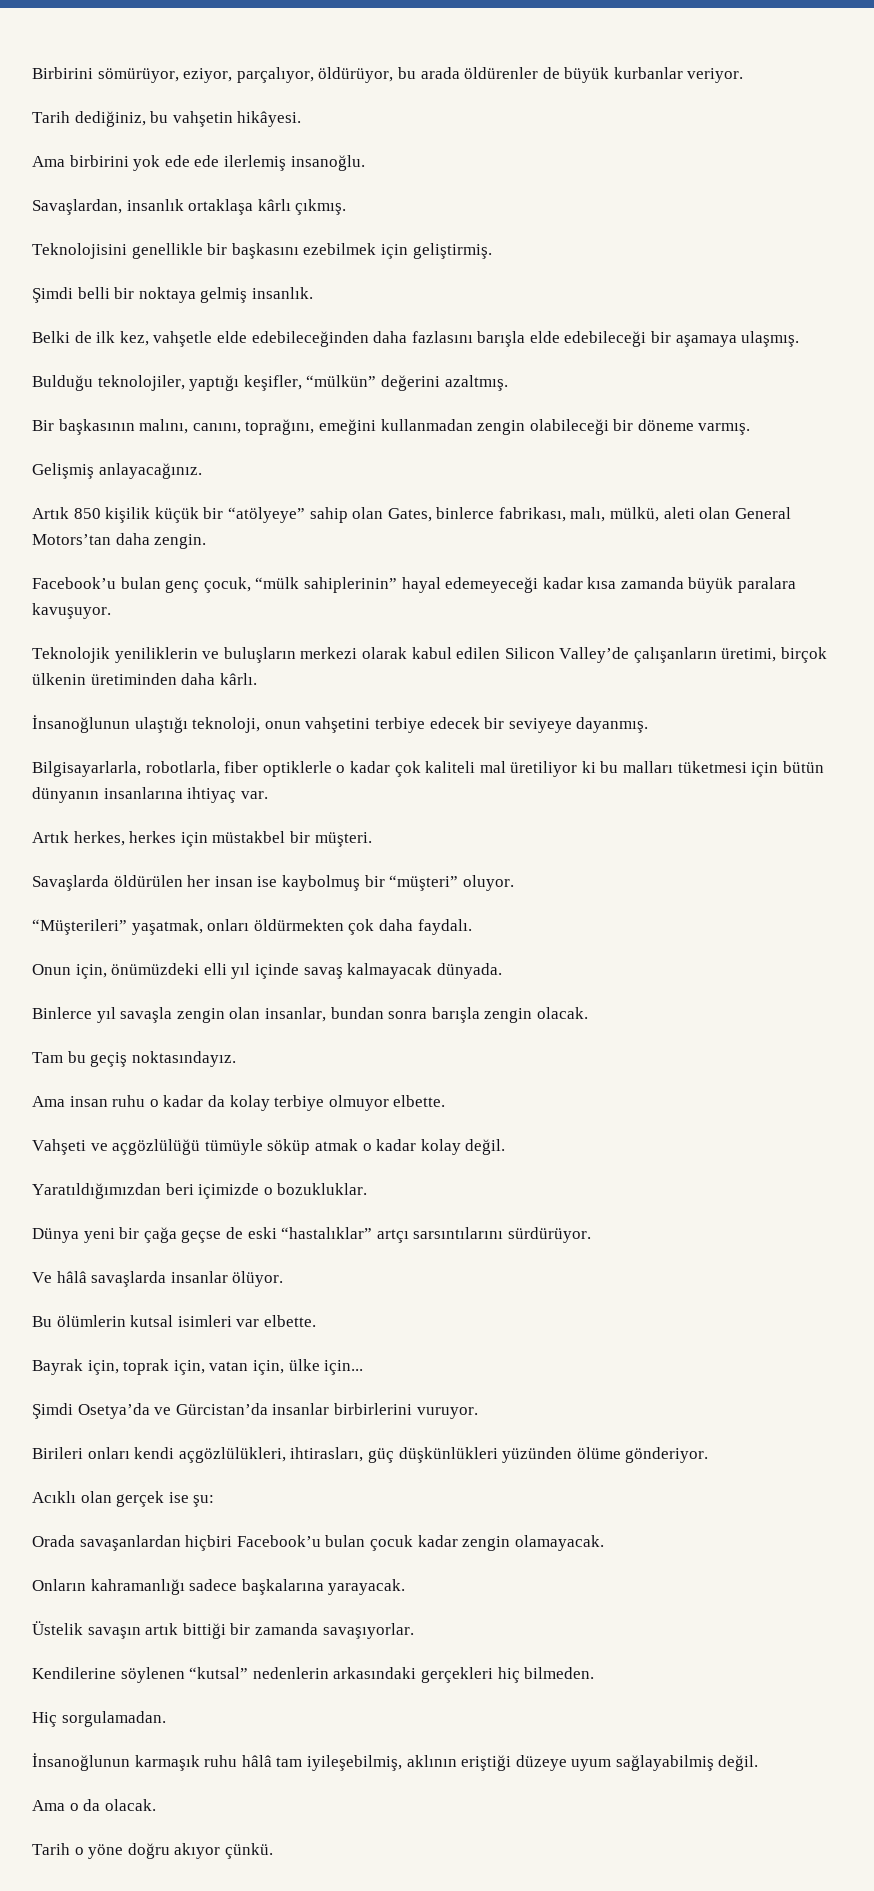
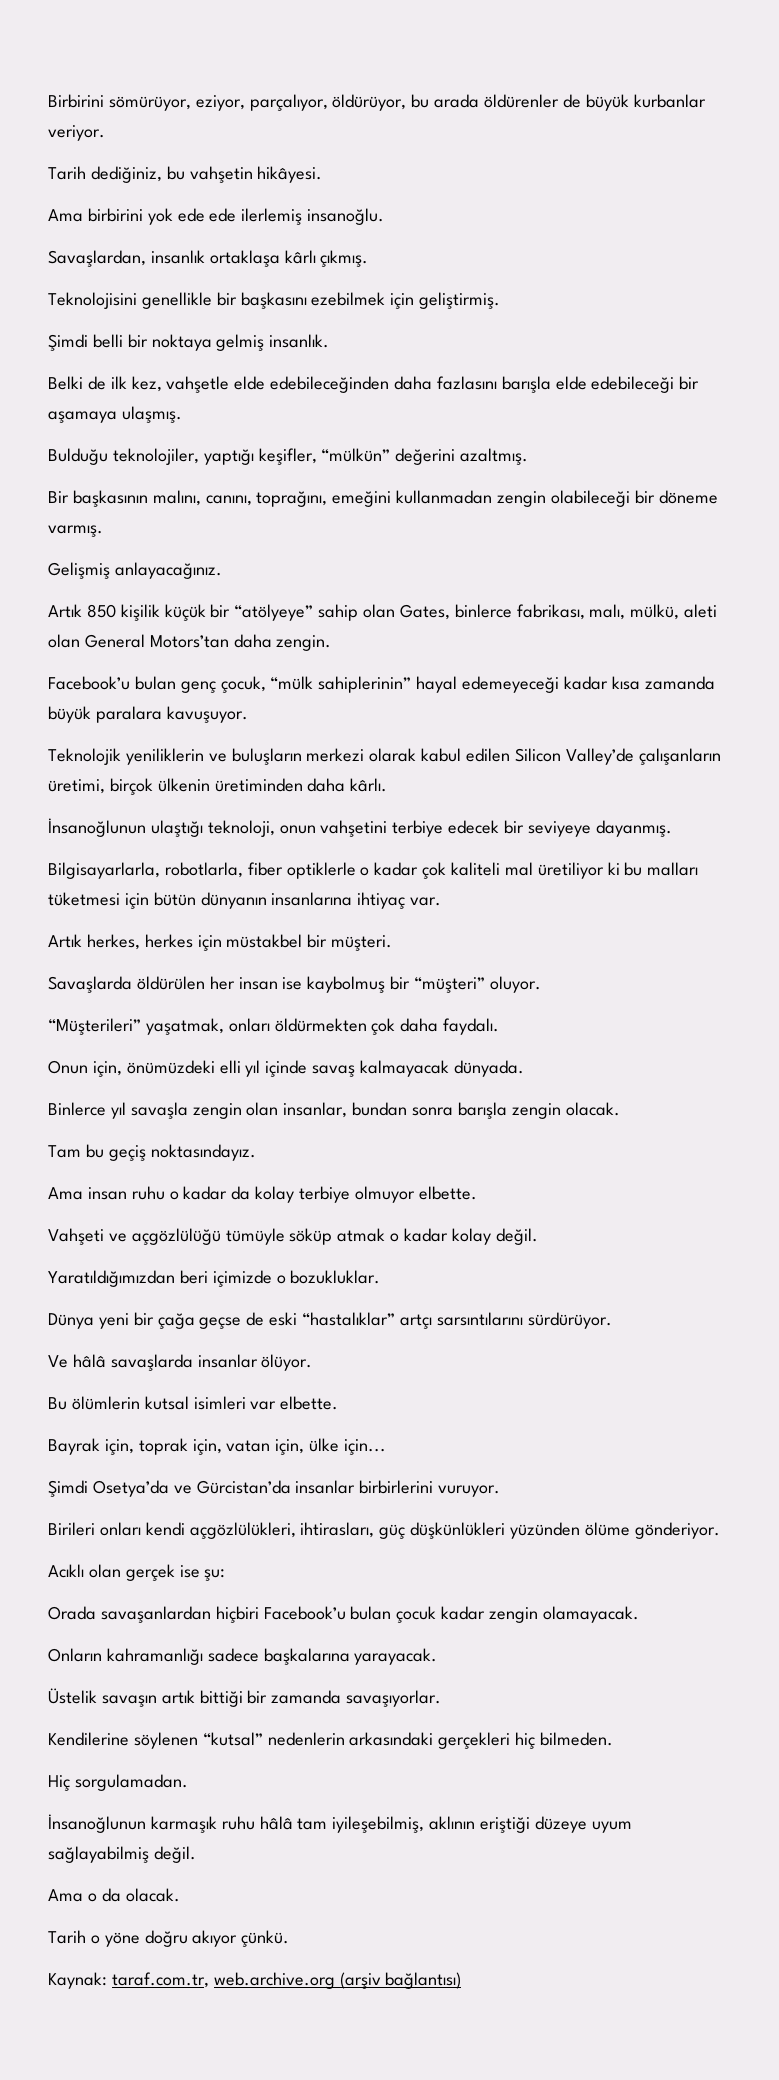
+ Kaynak: taraf.com.tr, web.archive.org (arşiv bağlantısı)

